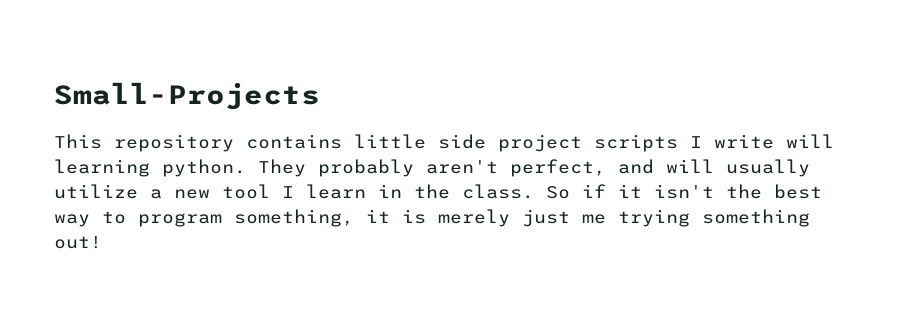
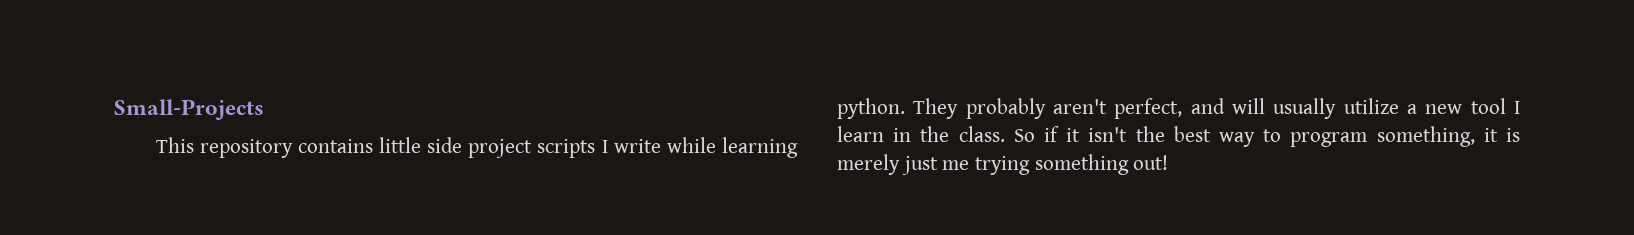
- This repository contains little side project scripts I write will learning python.
+ This repository contains little side project scripts I write while learning python.

